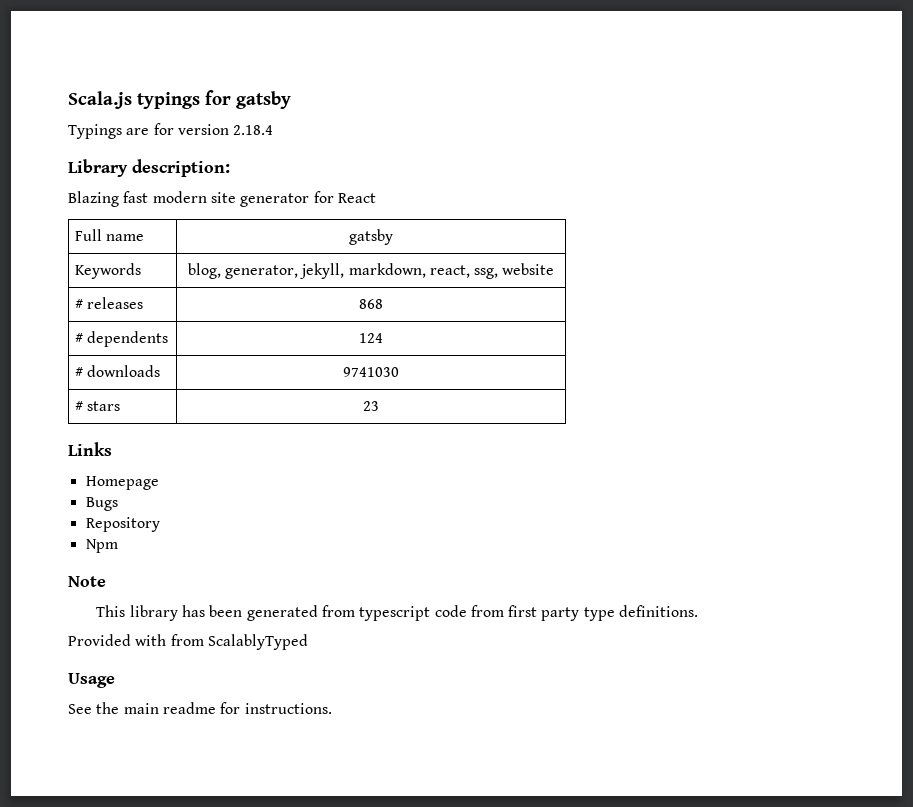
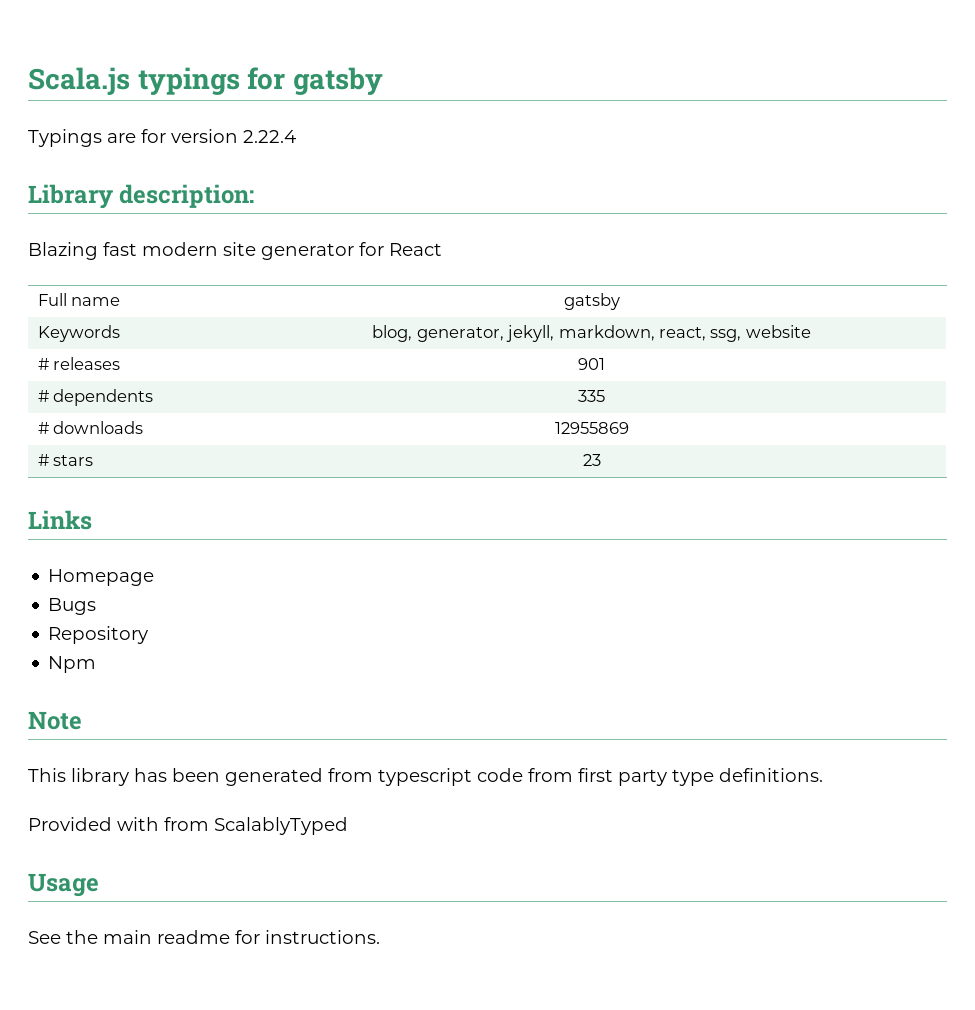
- Typings are for version 2.18.4
+ Typings are for version 2.22.4
- # releases | 868
+ # releases | 901
- # dependents | 124
+ # dependents | 335
- # downloads | 9741030
+ # downloads | 12955869

